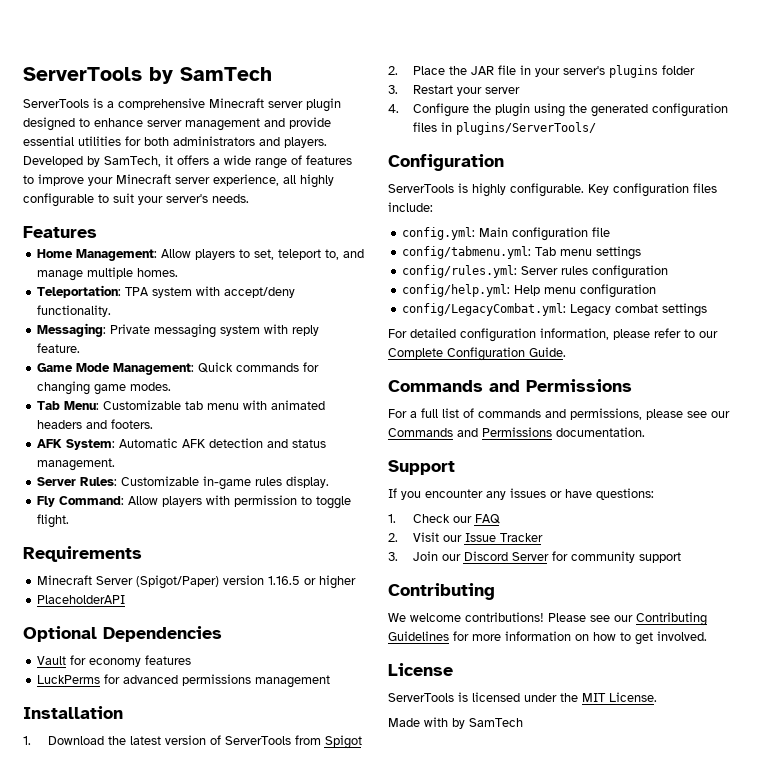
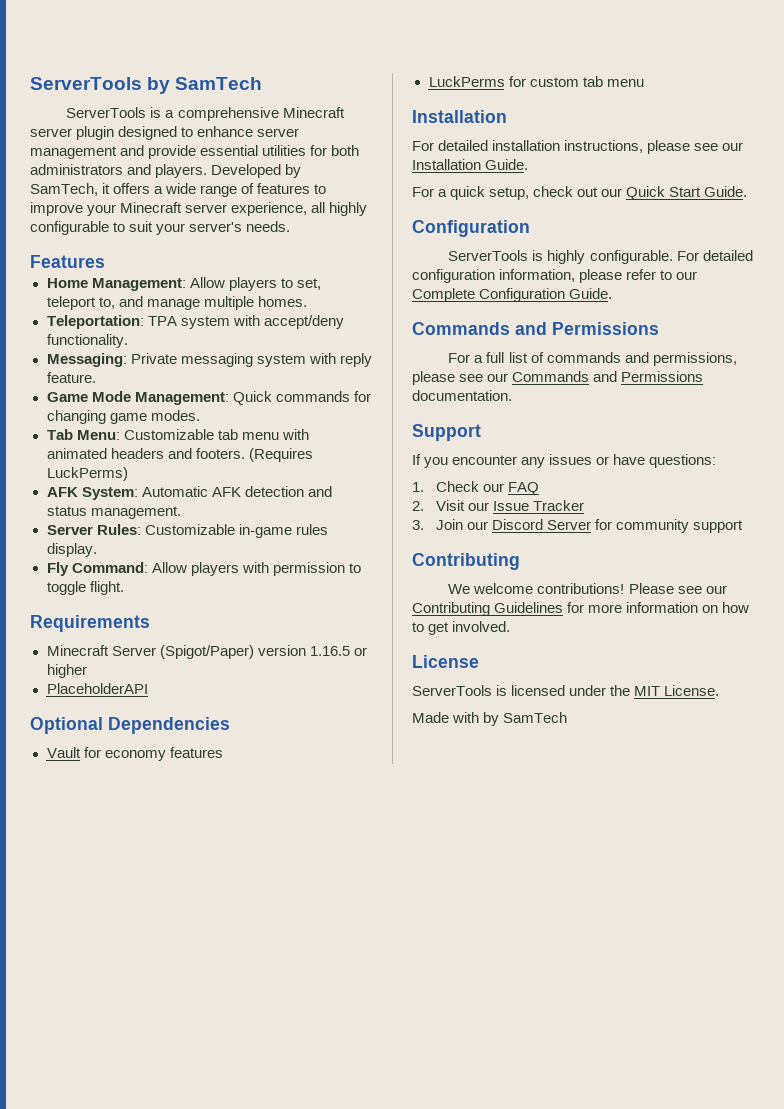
+ (Requires LuckPerms)
- LuckPerms for advanced permissions management
+ LuckPerms for custom tab menu
  Installation
- 1. Download the latest version of ServerTools from Spigot
- 2. Place the JAR file in your server's plugins folder
- 3. Restart your server
- 4. Configure the plugin using the generated configuration files in plugins/ServerTools/
+ For detailed installation instructions, please see our Installation Guide.
+ For a quick setup, check out our Quick Start Guide.
- ServerTools is highly configurable. Key configuration files include:
- config.yml: Main configuration file
- config/tabmenu.yml: Tab menu settings
- config/rules.yml: Server rules configuration
- config/help.yml: Help menu configuration
- config/LegacyCombat.yml: Legacy combat settings
- For detailed configuration information, please refer to our Complete Configuration Guide.
+ ServerTools is highly configurable. For detailed configuration information, please refer to our Complete Configuration Guide.

